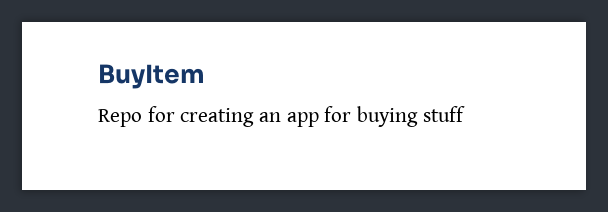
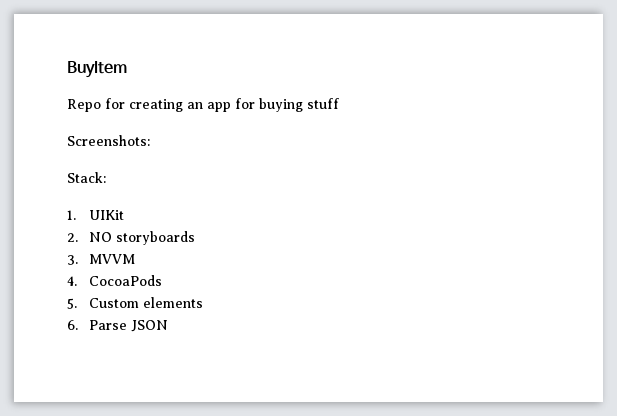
+ Screenshots:
+ Stack:
+ 1. UIKit
+ 2. NO storyboards
+ 3. MVVM
+ 4. CocoaPods
+ 5. Custom elements
+ 6. Parse JSON

